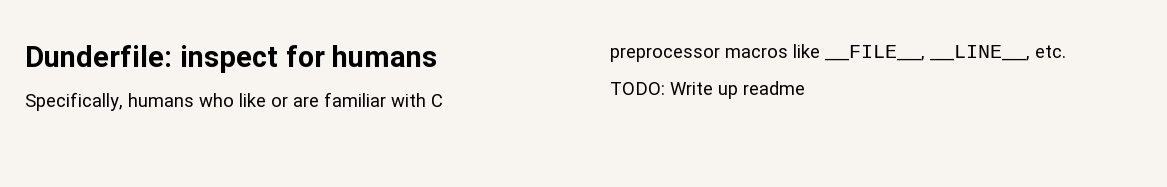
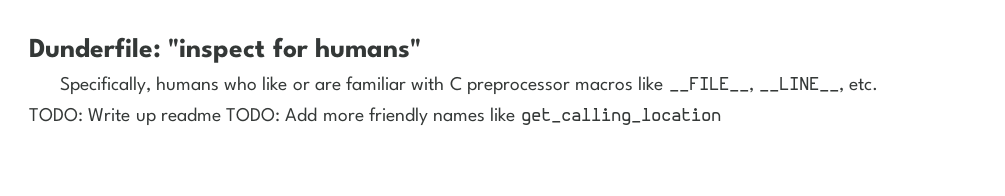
- Dunderfile: inspect for humans
+ Dunderfile: "inspect for humans"
- TODO: Write up readme
+ TODO: Write up readme TODO: Add more friendly names like get_calling_location

